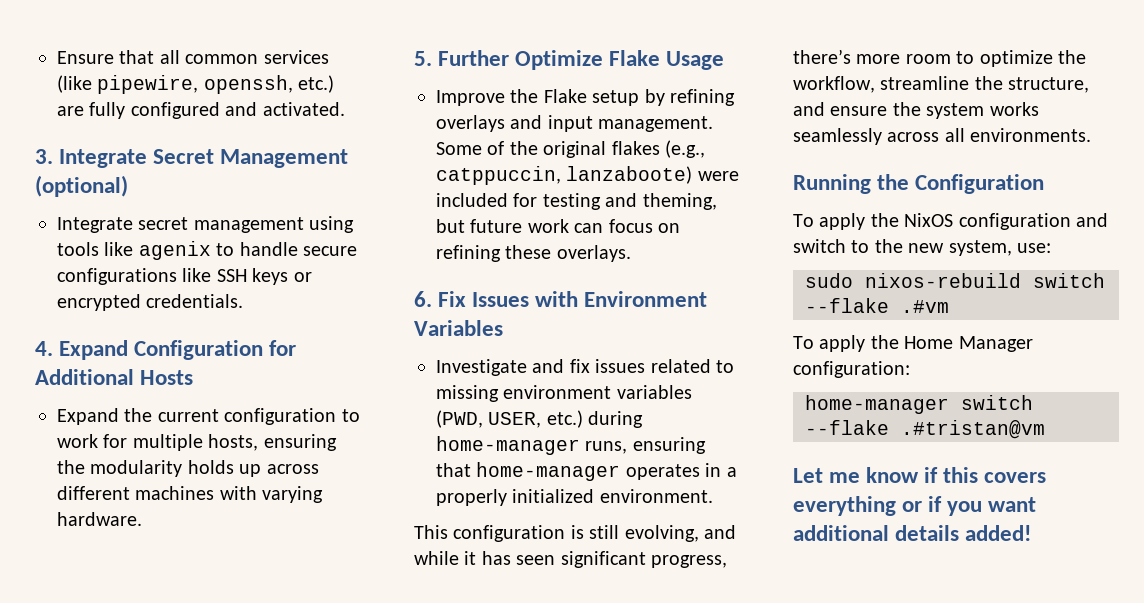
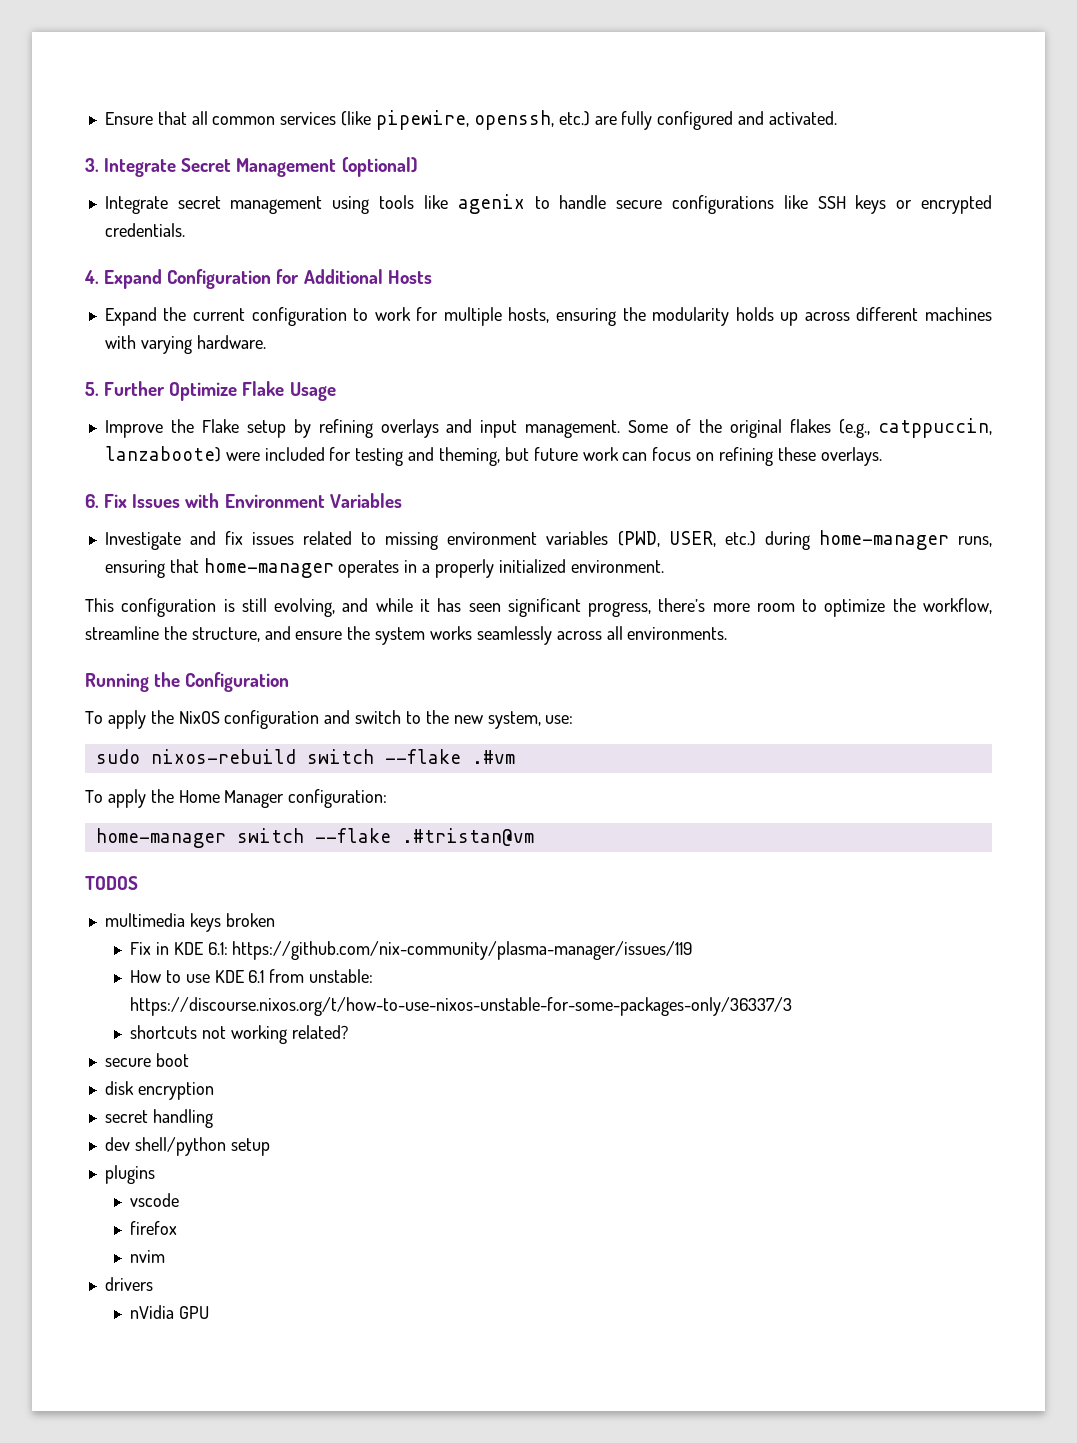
- Let me know if this covers everything or if you want additional details added!
+ TODOS
+ multimedia keys broken
+ Fix in KDE 6.1: https://github.com/nix-community/plasma-manager/issues/119
+ How to use KDE 6.1 from unstable: https://discourse.nixos.org/t/how-to-use-nixos-unstable-for-some-packages-only/36337/3
+ shortcuts not working related?
+ secure boot
+ disk encryption
+ secret handling
+ dev shell/python setup
+ plugins
+ vscode
+ firefox
+ nvim
+ drivers
+ nVidia GPU

